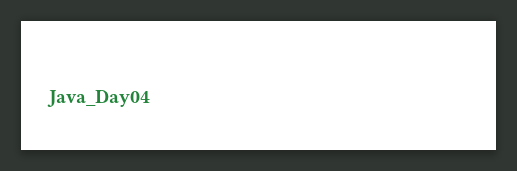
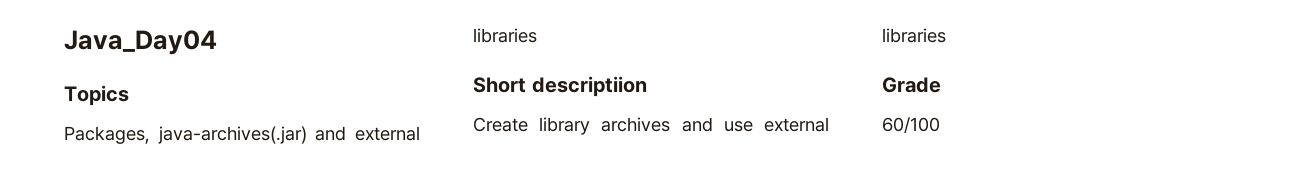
+ Topics
+ Packages, java-archives(.jar) and external libraries
+ Short descriptiion
+ Create library archives and use external libraries
+ Grade
+ 60/100

